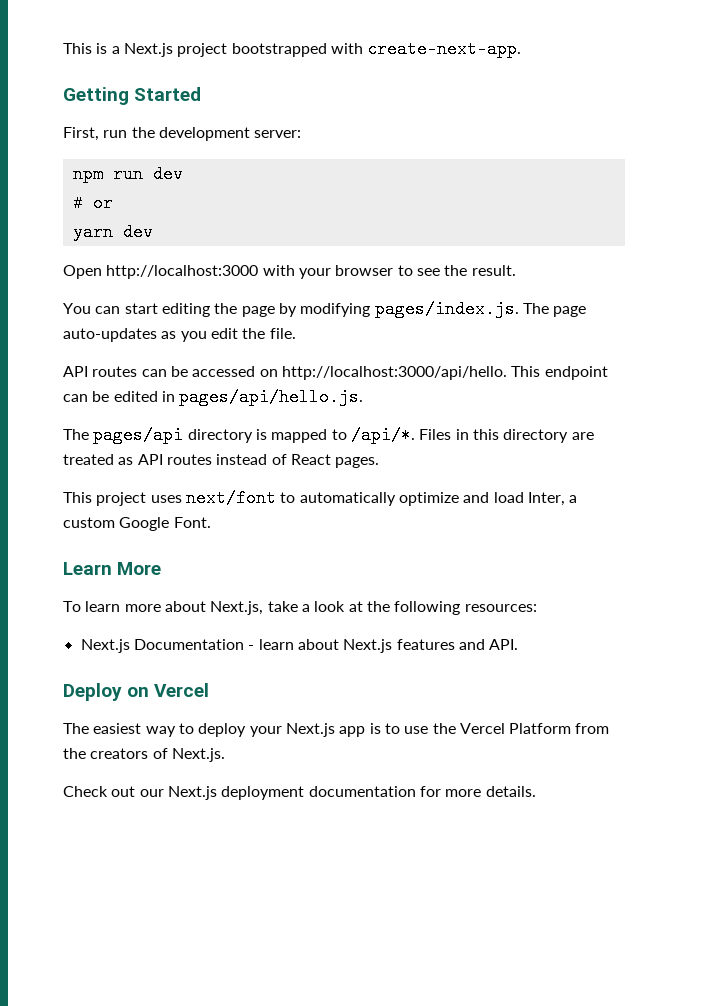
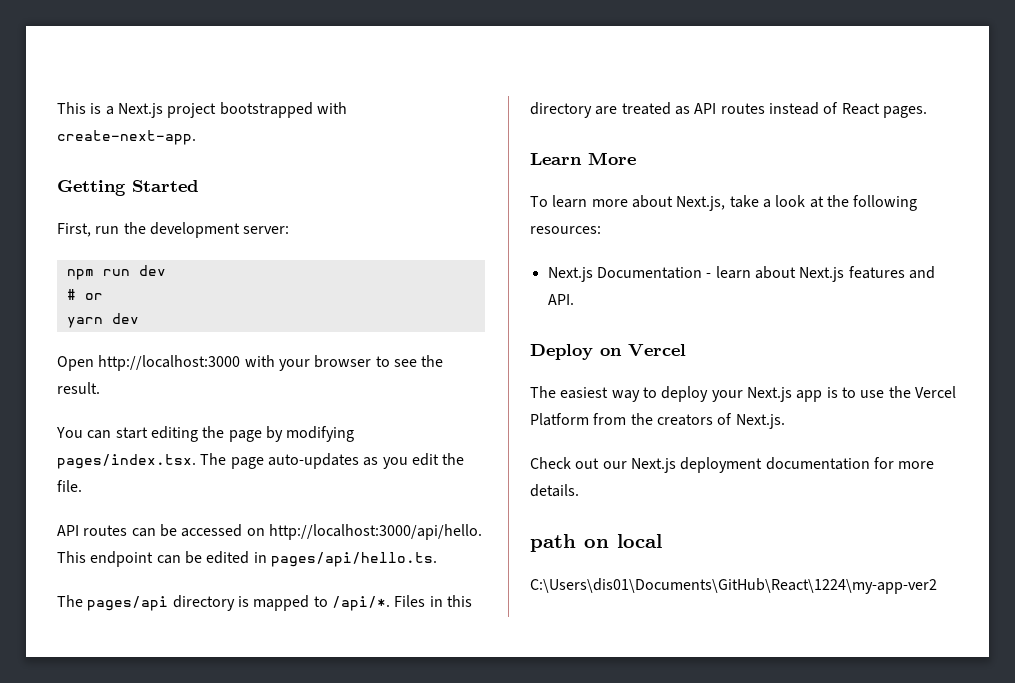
- You can start editing the page by modifying pages/index.js. The page auto-updates as you edit the file.
+ You can start editing the page by modifying pages/index.tsx. The page auto-updates as you edit the file.
- This endpoint can be edited in pages/api/hello.js.
+ This endpoint can be edited in pages/api/hello.ts.
- This project uses next/font to automatically optimize and load Inter, a custom Google Font.
+ path on local
+ C:\Users\dis01\Documents\GitHub\React\1224\my-app-ver2

